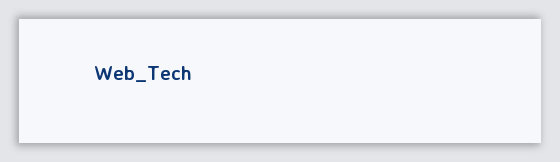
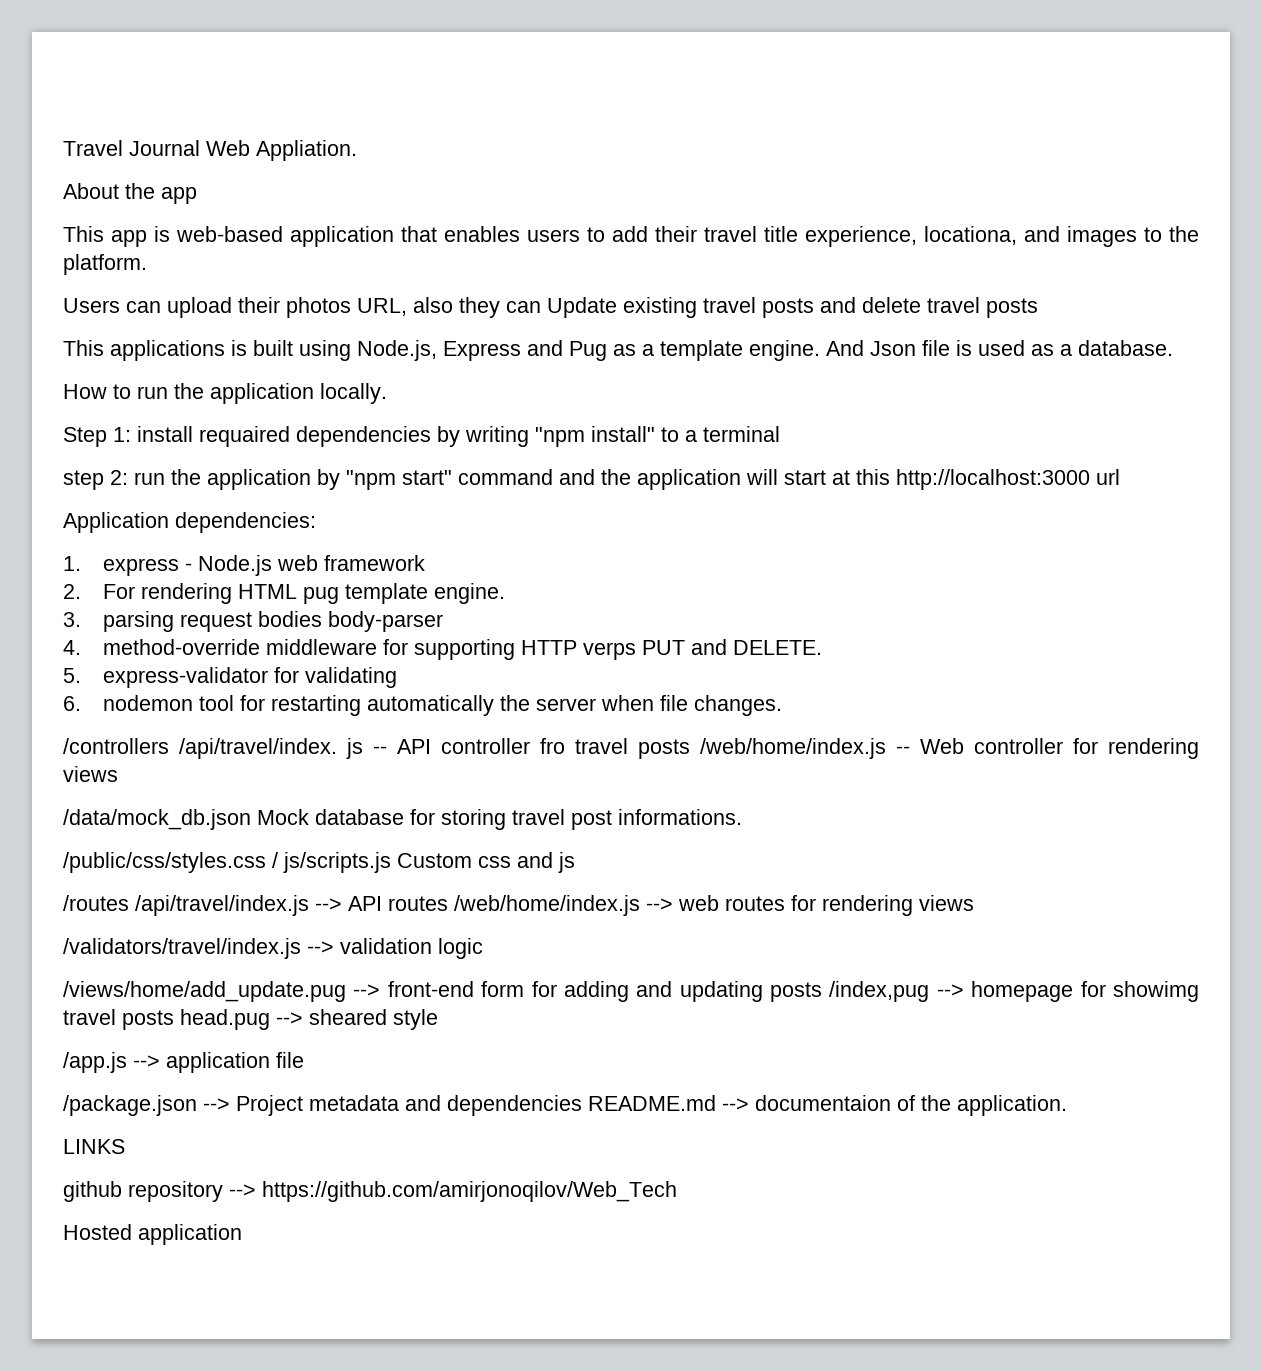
- Web_Tech
+ Travel Journal Web Appliation.
+ About the app
+ This app is web-based application that enables users to add their travel title experience, locationa, and images to the platform.
+ Users can upload their photos URL, also they can Update existing travel posts and delete travel posts
+ This applications is built using Node.js, Express and Pug as a template engine. And Json file is used as a database.
+ How to run the application locally.
+ Step 1: install requaired dependencies by writing "npm install" to a terminal
+ step 2: run the application by "npm start" command and the application will start at this http://localhost:3000 url
+ Application dependencies:
+ 1. express - Node.js web framework
+ 2. For rendering HTML pug template engine.
+ 3. parsing request bodies body-parser
+ 4. method-override middleware for supporting HTTP verps PUT and DELETE.
+ 5. express-validator for validating
+ 6. nodemon tool for restarting automatically the server when file changes.
+ /controllers /api/travel/index. js -- API controller fro travel posts /web/home/index.js -- Web controller for rendering views
+ /data/mock_db.json Mock database for storing travel post informations.
+ /public/css/styles.css / js/scripts.js Custom css and js
+ /routes /api/travel/index.js --> API routes /web/home/index.js --> web routes for rendering views
+ /validators/travel/index.js --> validation logic
+ /views/home/add_update.pug --> front-end form for adding and updating posts /index,pug --> homepage for showimg travel posts head.pug --> sheared style
+ /app.js --> application file
+ /package.json --> Project metadata and dependencies README.md --> documentaion of the application.
+ LINKS
+ github repository --> https://github.com/amirjonoqilov/Web_Tech
+ Hosted application

